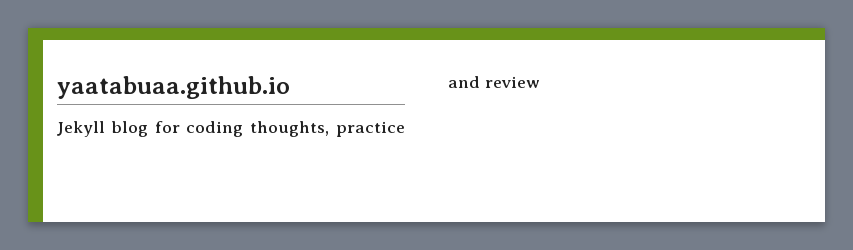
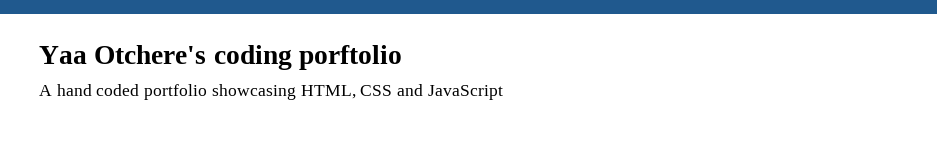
- yaatabuaa.github.io
- Jekyll blog for coding thoughts, practice and review
+ Yaa Otchere's coding porftolio
+ A hand coded portfolio showcasing HTML, CSS and JavaScript

